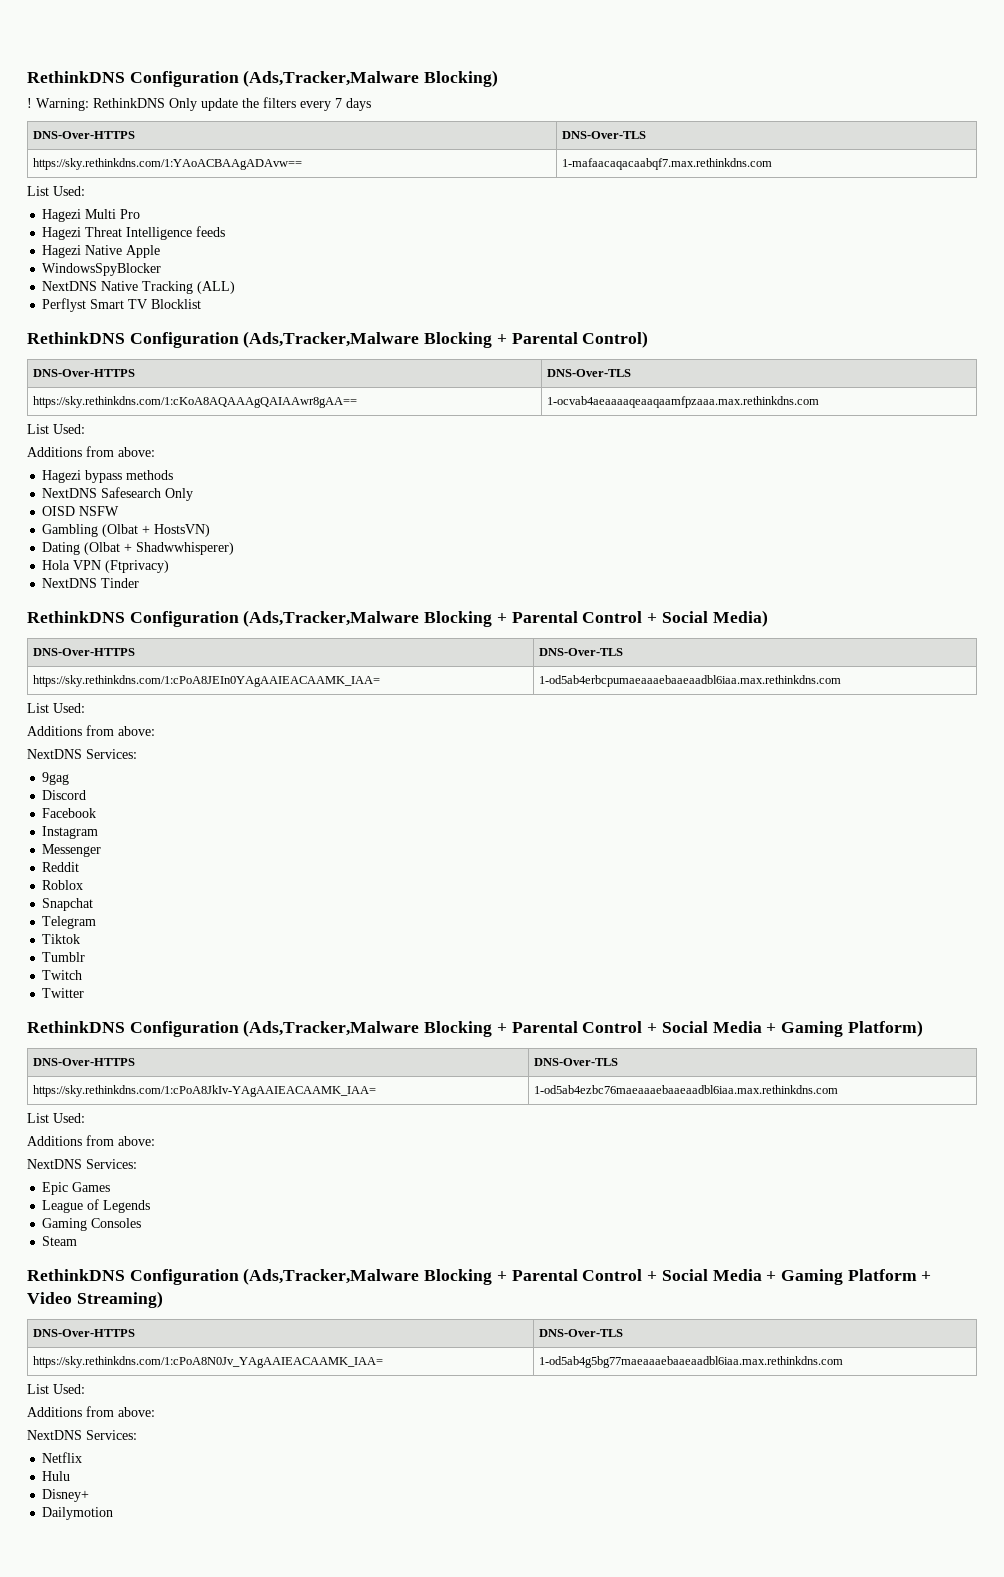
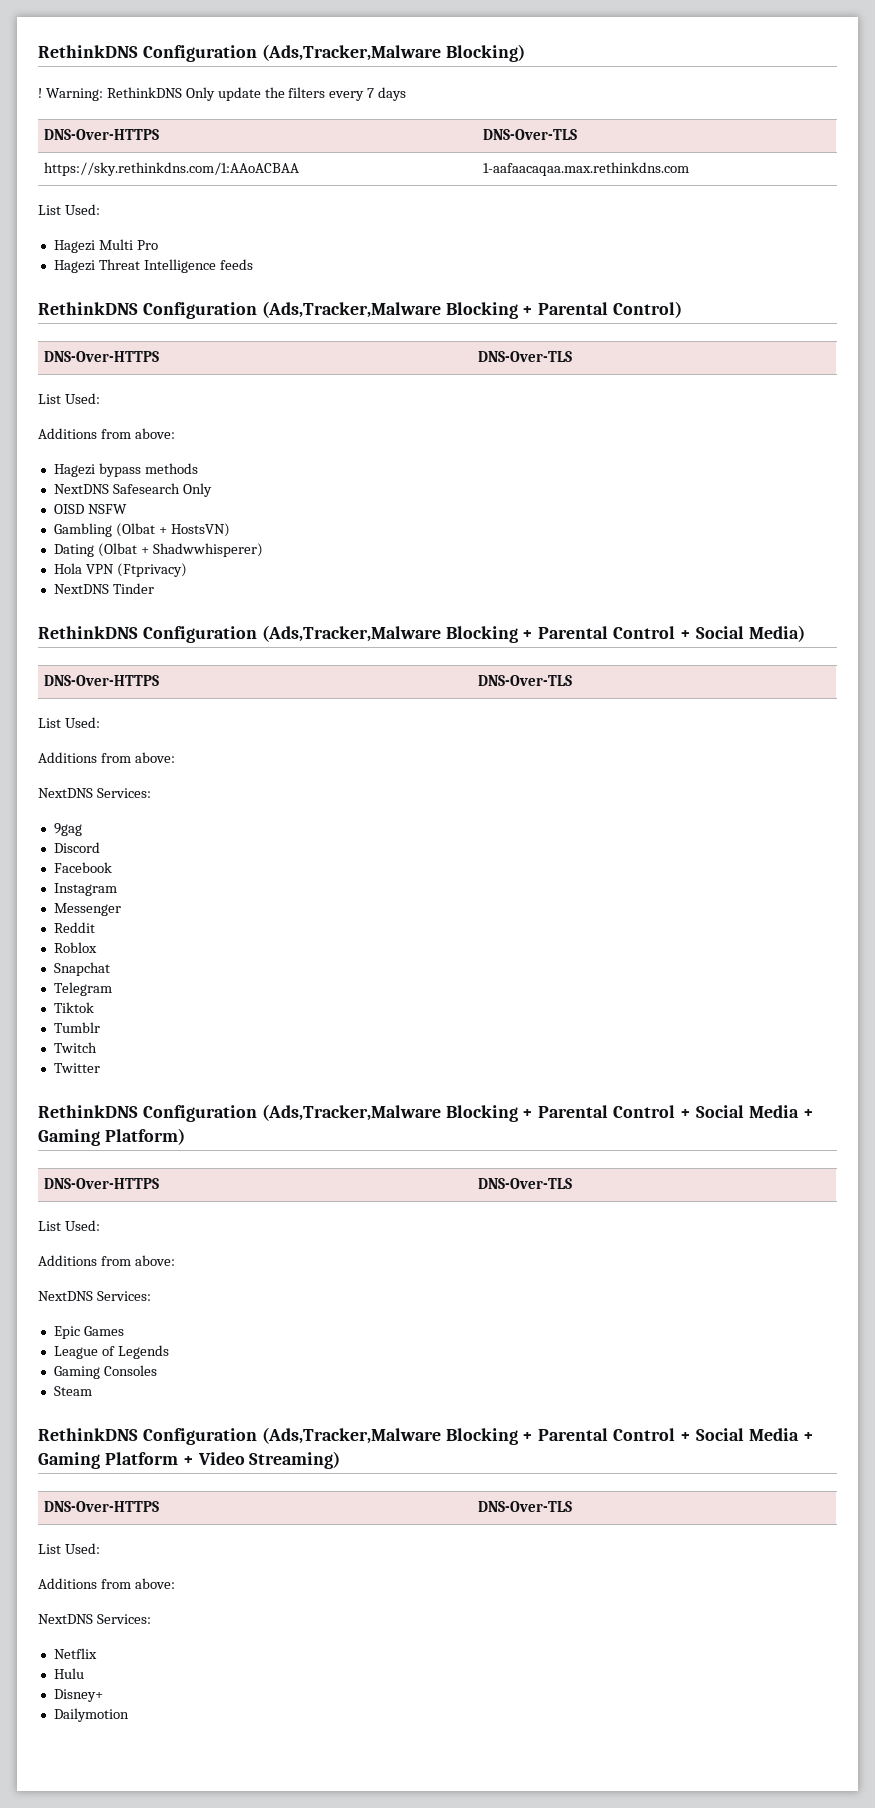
- https://sky.rethinkdns.com/1:YAoACBAAgADAvw== | 1-mafaacaqacaabqf7.max.rethinkdns.com
+ https://sky.rethinkdns.com/1:AAoACBAA | 1-aafaacaqaa.max.rethinkdns.com
- Hagezi Native Apple
- WindowsSpyBlocker
- NextDNS Native Tracking (ALL)
- Perflyst Smart TV Blocklist
- https://sky.rethinkdns.com/1:cKoA8AQAAAgQAIAAwr8gAA== | 1-ocvab4aeaaaaqeaaqaamfpzaaa.max.rethinkdns.com
- https://sky.rethinkdns.com/1:cPoA8JEIn0YAgAAIEACAAMK_IAA= | 1-od5ab4erbcpumaeaaaebaaeaadbl6iaa.max.rethinkdns.com
- https://sky.rethinkdns.com/1:cPoA8JkIv-YAgAAIEACAAMK_IAA= | 1-od5ab4ezbc76maeaaaebaaeaadbl6iaa.max.rethinkdns.com
- https://sky.rethinkdns.com/1:cPoA8N0Jv_YAgAAIEACAAMK_IAA= | 1-od5ab4g5bg77maeaaaebaaeaadbl6iaa.max.rethinkdns.com

